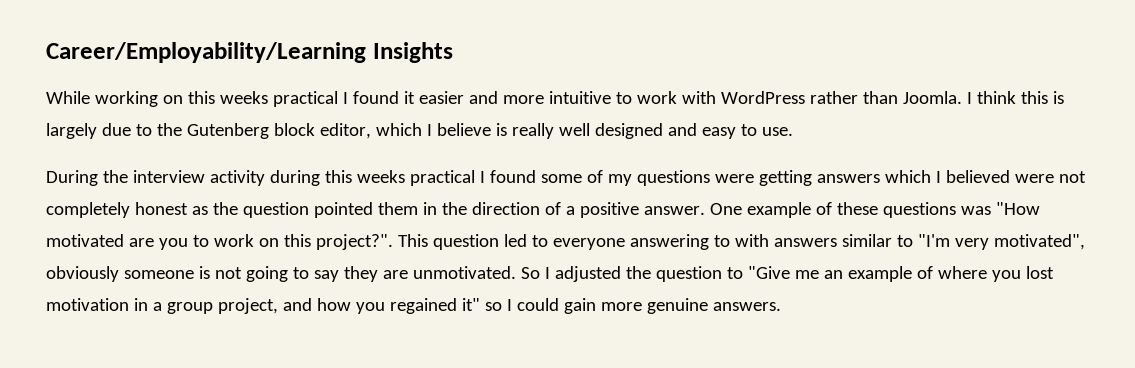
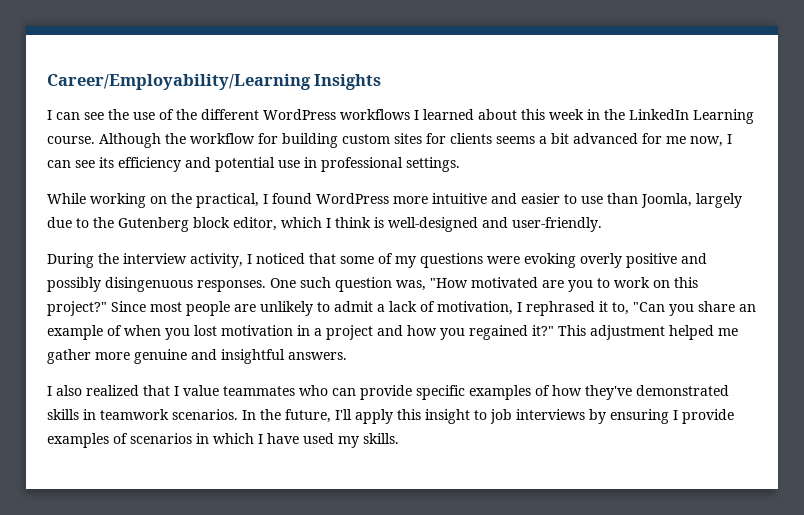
- While working on this weeks practical I found it easier and more intuitive to work with WordPress rather than Joomla. I think this is largely due to the Gutenberg block editor, which I believe is really well designed and easy to use.
- During the interview activity during this weeks practical I found some of my questions were getting answers which I believed were not completely honest as the question pointed them in the direction of a positive answer. One example of these questions was "How motivated are you to work on this project?". This question led to everyone answering to with answers similar to "I'm very motivated", obviously someone is not going to say they are unmotivated. So I adjusted the question to "Give me an example of where you lost motivation in a group project, and how you regained it" so I could gain more genuine answers.
+ I can see the use of the different WordPress workflows I learned about this week in the LinkedIn Learning course. Although the workflow for building custom sites for clients seems a bit advanced for me now, I can see its efficiency and potential use in professional settings.
+ While working on the practical, I found WordPress more intuitive and easier to use than Joomla, largely due to the Gutenberg block editor, which I think is well-designed and user-friendly.
+ During the interview activity, I noticed that some of my questions were evoking overly positive and possibly disingenuous responses. One such question was, "How motivated are you to work on this project?" Since most people are unlikely to admit a lack of motivation, I rephrased it to, "Can you share an example of when you lost motivation in a project and how you regained it?" This adjustment helped me gather more genuine and insightful answers.
+ I also realized that I value teammates who can provide specific examples of how they've demonstrated skills in teamwork scenarios. In the future, I'll apply this insight to job interviews by ensuring I provide examples of scenarios in which I have used my skills.

